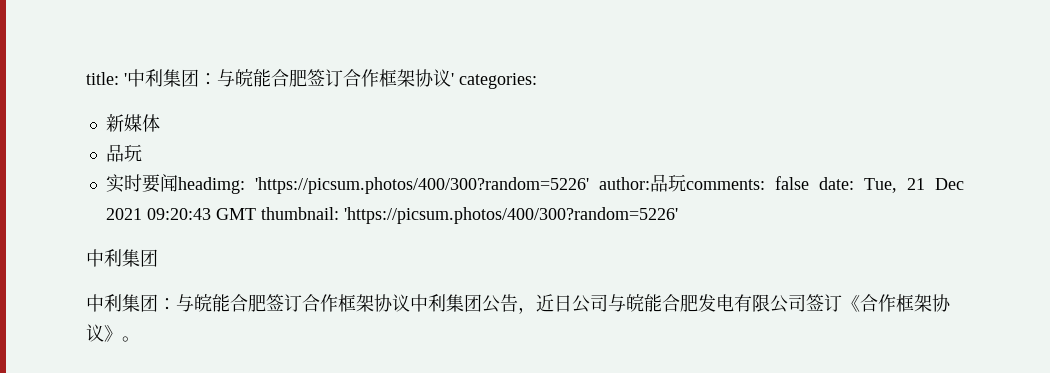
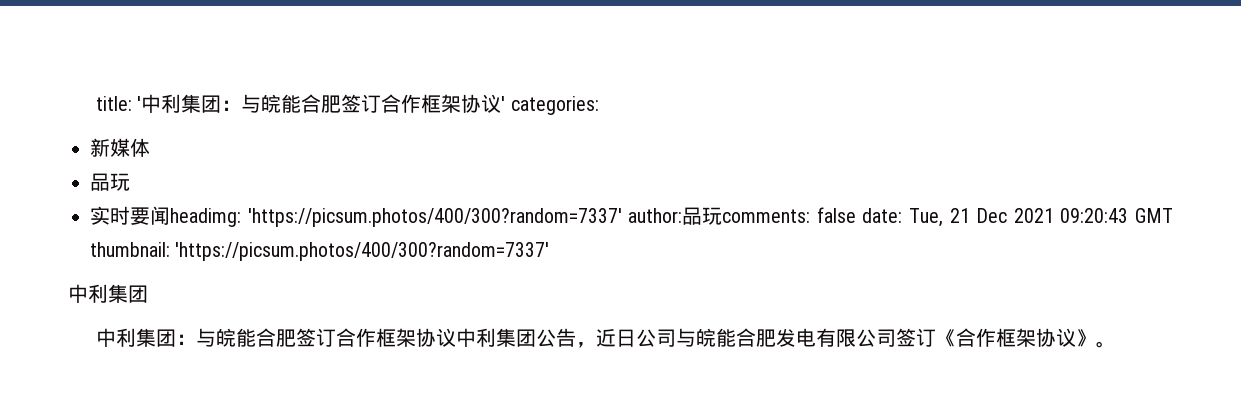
- 实时要闻headimg: 'https://picsum.photos/400/300?random=5226' author:品玩comments: false date: Tue, 21 Dec 2021 09:20:43 GMT thumbnail: 'https://picsum.photos/400/300?random=5226'
+ 实时要闻headimg: 'https://picsum.photos/400/300?random=7337' author:品玩comments: false date: Tue, 21 Dec 2021 09:20:43 GMT thumbnail: 'https://picsum.photos/400/300?random=7337'

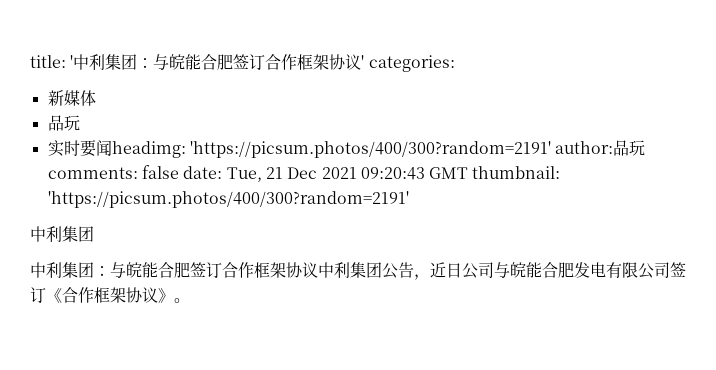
- 实时要闻headimg: 'https://picsum.photos/400/300?random=7337' author:品玩comments: false date: Tue, 21 Dec 2021 09:20:43 GMT thumbnail: 'https://picsum.photos/400/300?random=7337'
+ 实时要闻headimg: 'https://picsum.photos/400/300?random=2191' author:品玩comments: false date: Tue, 21 Dec 2021 09:20:43 GMT thumbnail: 'https://picsum.photos/400/300?random=2191'

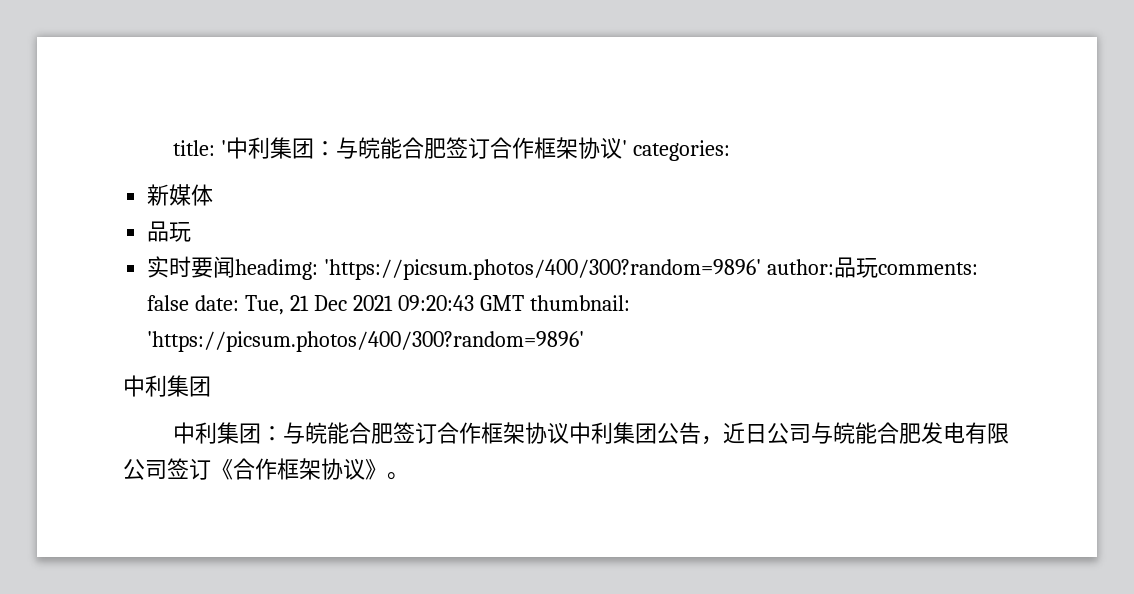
- 实时要闻headimg: 'https://picsum.photos/400/300?random=2191' author:品玩comments: false date: Tue, 21 Dec 2021 09:20:43 GMT thumbnail: 'https://picsum.photos/400/300?random=2191'
+ 实时要闻headimg: 'https://picsum.photos/400/300?random=9896' author:品玩comments: false date: Tue, 21 Dec 2021 09:20:43 GMT thumbnail: 'https://picsum.photos/400/300?random=9896'

